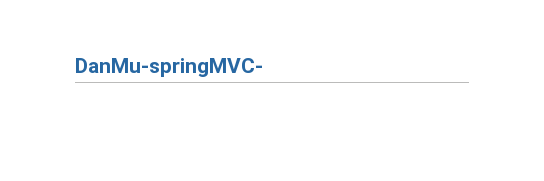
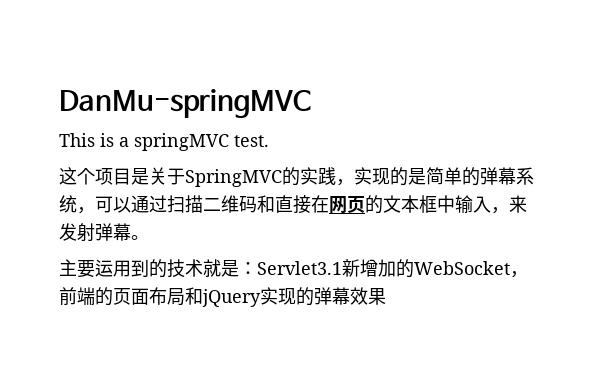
- DanMu-springMVC-
+ DanMu-springMVC
+ This is a springMVC test.
+ 这个项目是关于SpringMVC的实践，实现的是简单的弹幕系统，可以通过扫描二维码和直接在网页的文本框中输入，来发射弹幕。
+ 主要运用到的技术就是：Servlet3.1新增加的WebSocket，前端的页面布局和jQuery实现的弹幕效果

